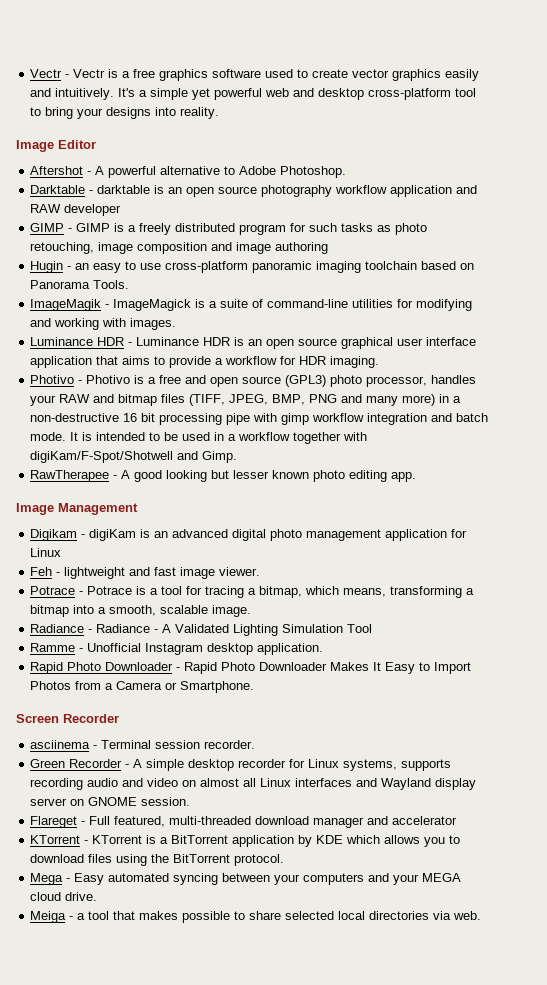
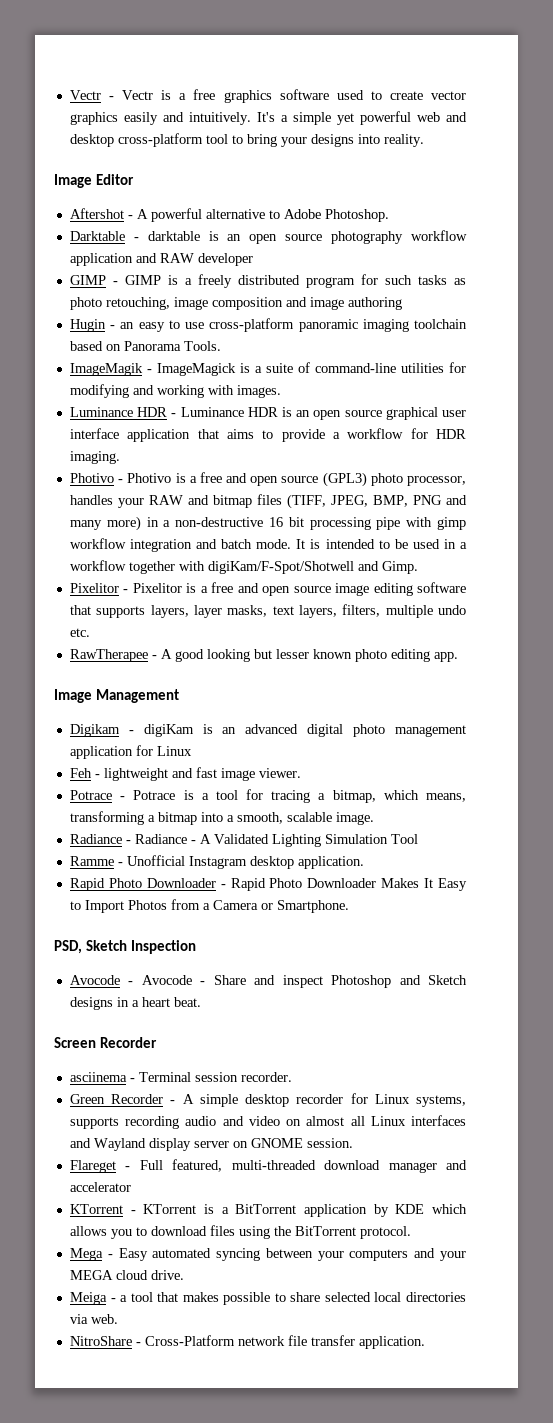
+ Pixelitor - Pixelitor is a free and open source image editing software that supports layers, layer masks, text layers, filters, multiple undo etc.
+ PSD, Sketch Inspection
+ Avocode - Avocode - Share and inspect Photoshop and Sketch designs in a heart beat.
+ NitroShare - Cross-Platform network file transfer application.

